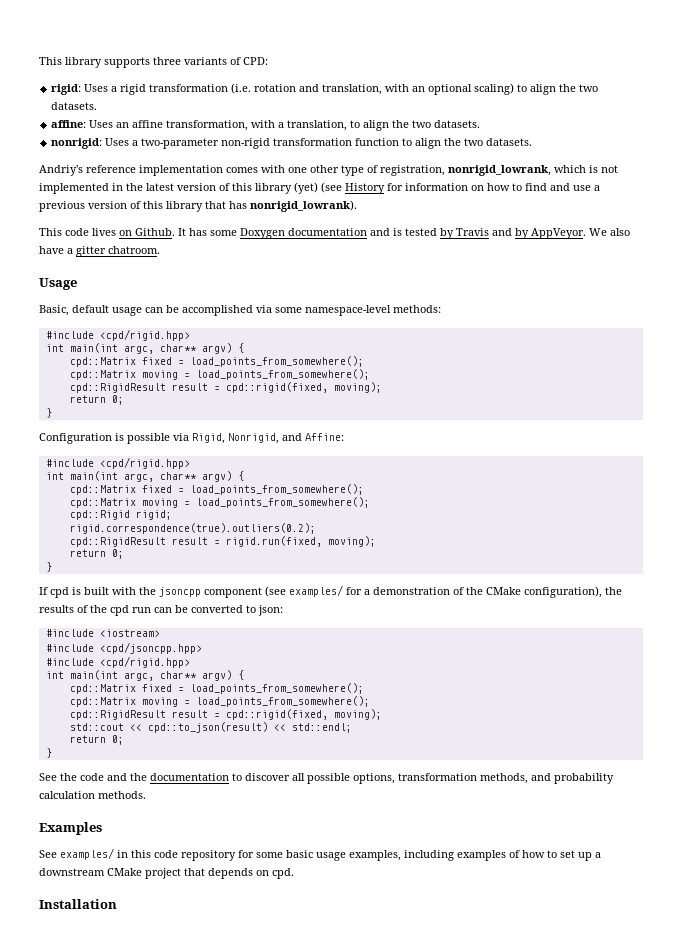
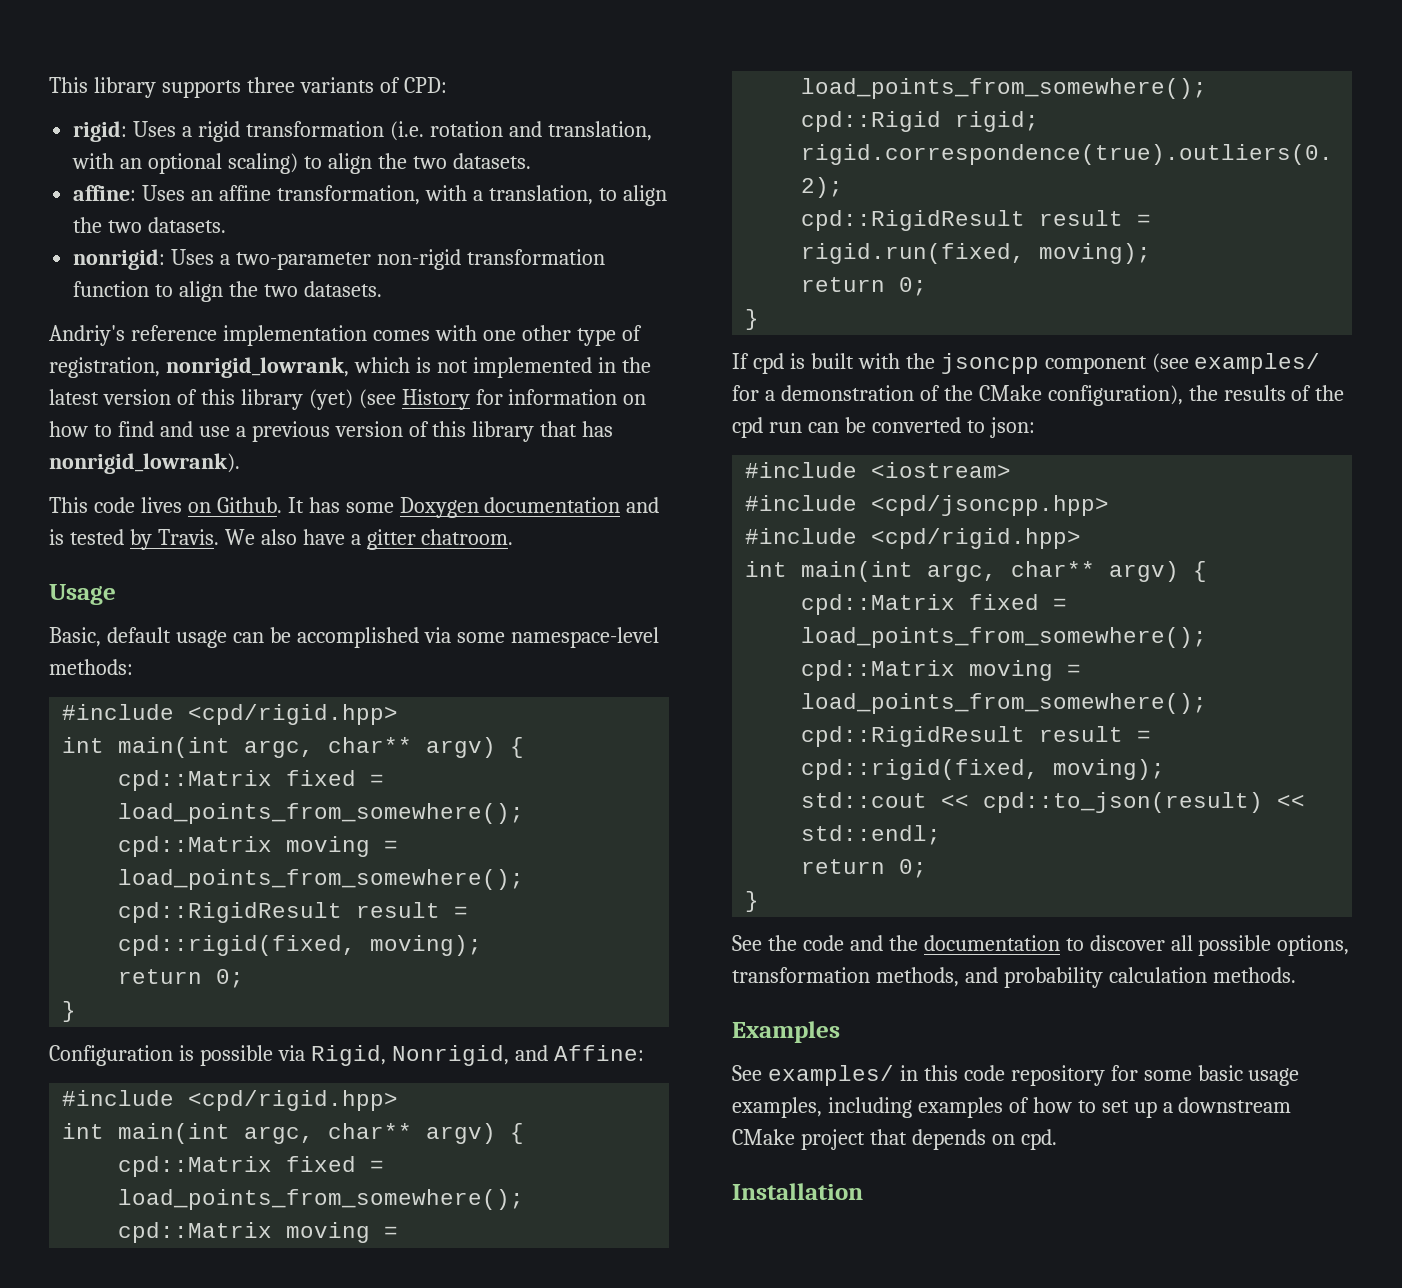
- It has some Doxygen documentation and is tested by Travis and by AppVeyor.
+ It has some Doxygen documentation and is tested by Travis.

